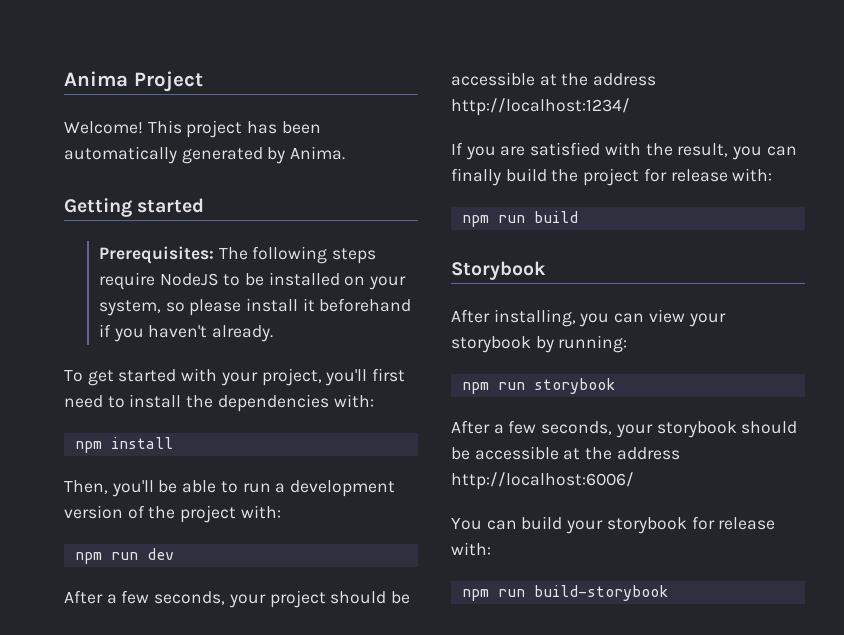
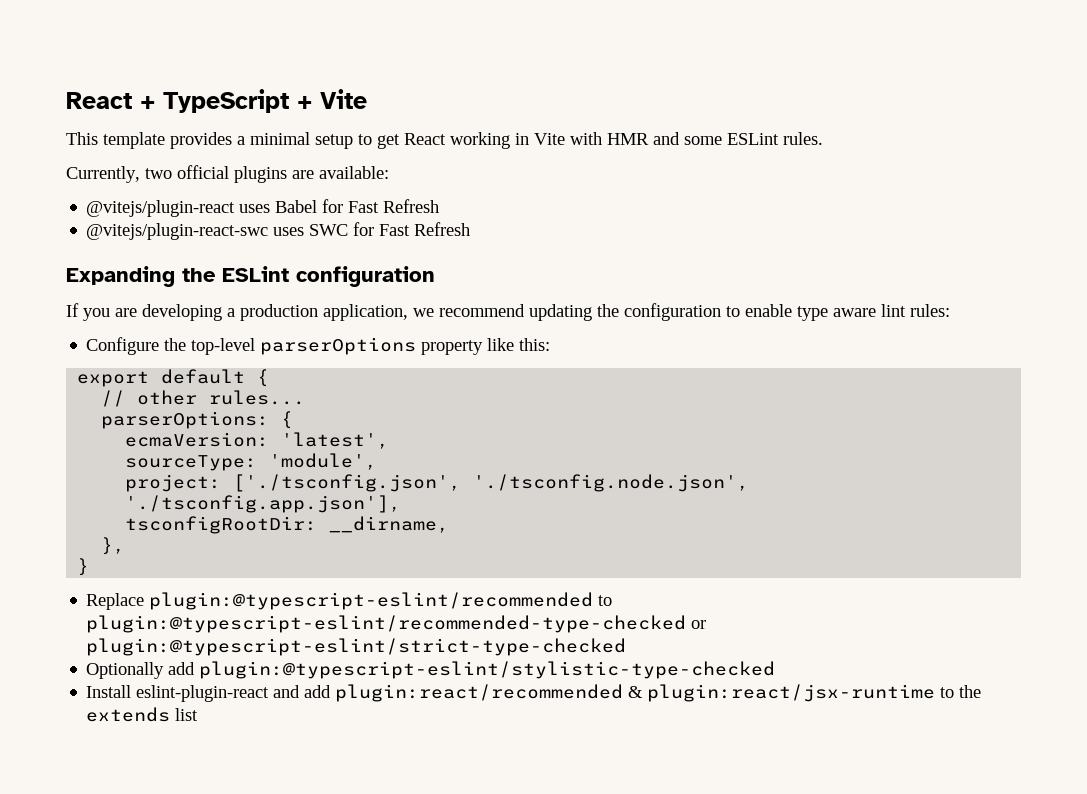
- Anima Project
- Welcome! This project has been automatically generated by Anima.
- Getting started
- Prerequisites: The following steps require NodeJS to be installed on your system, so please install it beforehand if you haven't already.
- To get started with your project, you'll first need to install the dependencies with:
- npm install
- Then, you'll be able to run a development version of the project with:
- npm run dev
- After a few seconds, your project should be accessible at the address http://localhost:1234/
- If you are satisfied with the result, you can finally build the project for release with:
- npm run build
- Storybook
- After installing, you can view your storybook by running:
- npm run storybook
- After a few seconds, your storybook should be accessible at the address http://localhost:6006/
- You can build your storybook for release with:
- npm run build-storybook
+ React + TypeScript + Vite
+ This template provides a minimal setup to get React working in Vite with HMR and some ESLint rules.
+ Currently, two official plugins are available:
+ @vitejs/plugin-react uses Babel for Fast Refresh
+ @vitejs/plugin-react-swc uses SWC for Fast Refresh
+ Expanding the ESLint configuration
+ If you are developing a production application, we recommend updating the configuration to enable type aware lint rules:
+ Configure the top-level parserOptions property like this:
+ export default {
+ // other rules...
+ parserOptions: {
+ ecmaVersion: 'latest',
+ sourceType: 'module',
+ project: ['./tsconfig.json', './tsconfig.node.json', './tsconfig.app.json'],
+ tsconfigRootDir: __dirname,
+ },
+ }
+ Replace plugin:@typescript-eslint/recommended to plugin:@typescript-eslint/recommended-type-checked or plugin:@typescript-eslint/strict-type-checked
+ Optionally add plugin:@typescript-eslint/stylistic-type-checked
+ Install eslint-plugin-react and add plugin:react/recommended & plugin:react/jsx-runtime to the extends list

